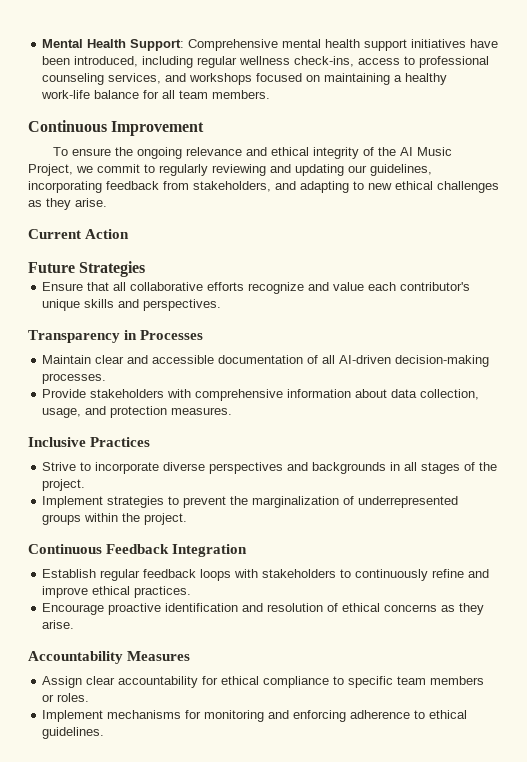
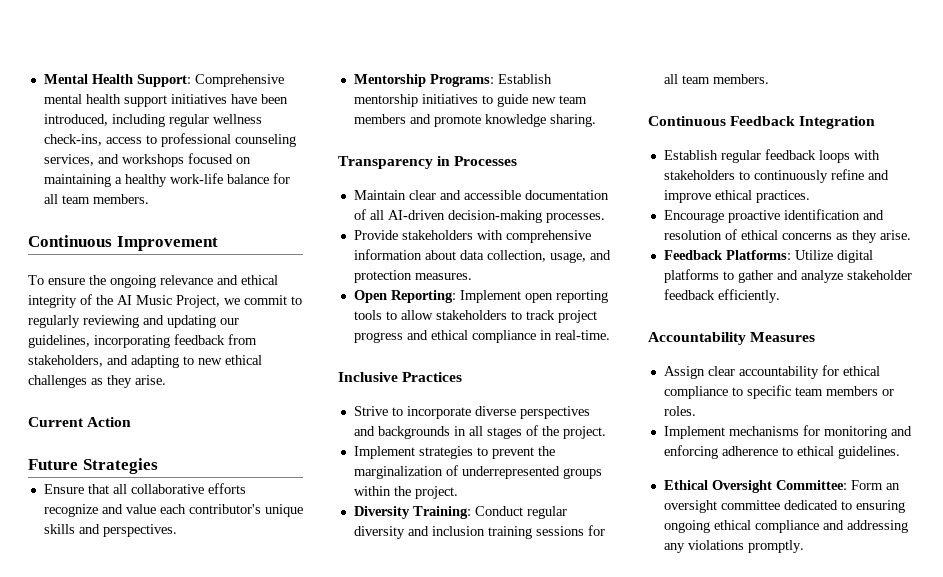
+ Mentorship Programs: Establish mentorship initiatives to guide new team members and promote knowledge sharing.
+ Open Reporting: Implement open reporting tools to allow stakeholders to track project progress and ethical compliance in real-time.
+ Diversity Training: Conduct regular diversity and inclusion training sessions for all team members.
+ Feedback Platforms: Utilize digital platforms to gather and analyze stakeholder feedback efficiently.
+ Ethical Oversight Committee: Form an oversight committee dedicated to ensuring ongoing ethical compliance and addressing any violations promptly.

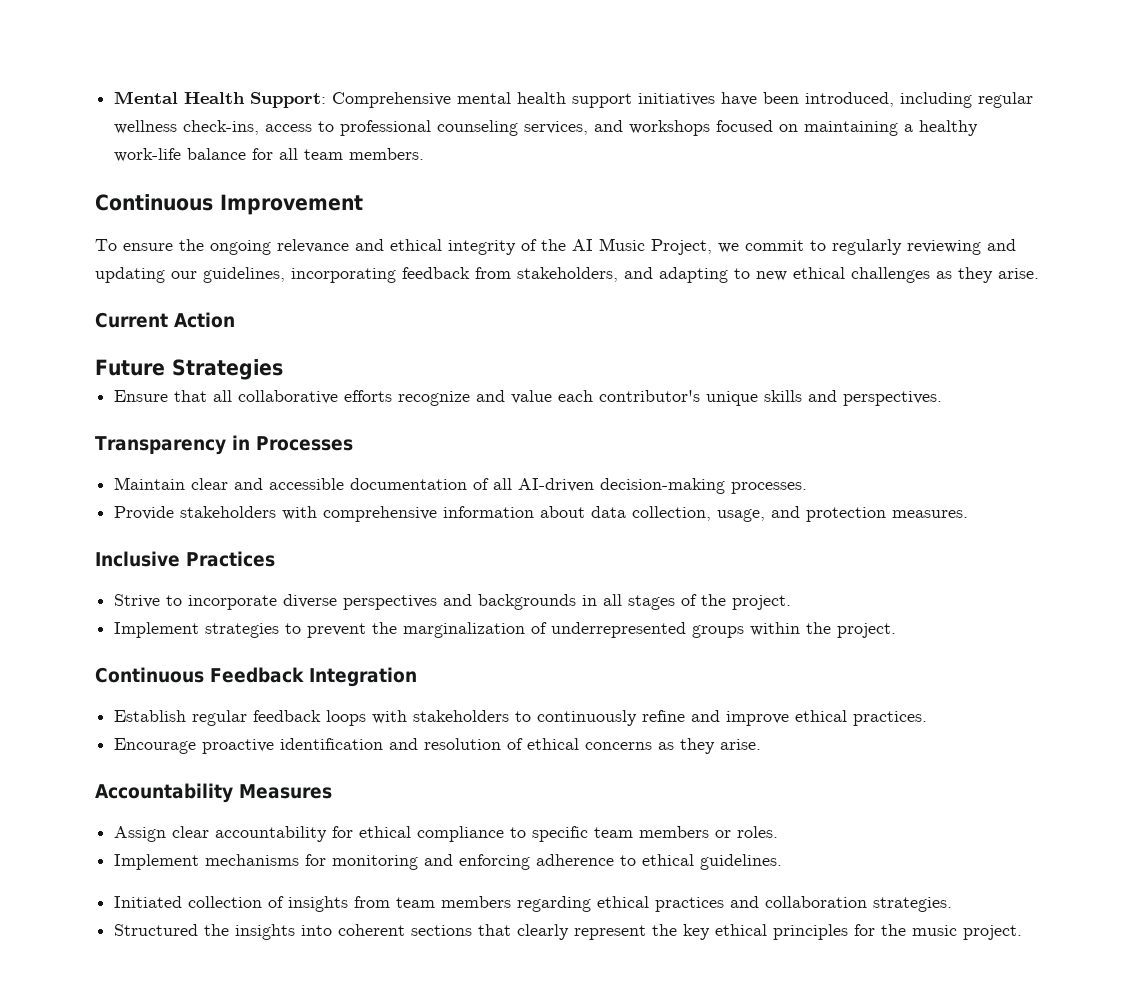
- Mentorship Programs: Establish mentorship initiatives to guide new team members and promote knowledge sharing.
- Open Reporting: Implement open reporting tools to allow stakeholders to track project progress and ethical compliance in real-time.
- Diversity Training: Conduct regular diversity and inclusion training sessions for all team members.
- Feedback Platforms: Utilize digital platforms to gather and analyze stakeholder feedback efficiently.
- Ethical Oversight Committee: Form an oversight committee dedicated to ensuring ongoing ethical compliance and addressing any violations promptly.
+ Initiated collection of insights from team members regarding ethical practices and collaboration strategies.
+ Structured the insights into coherent sections that clearly represent the key ethical principles for the music project.

